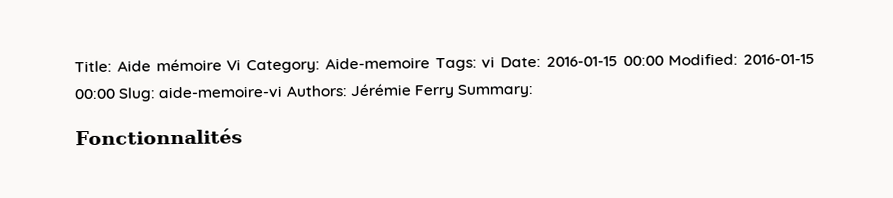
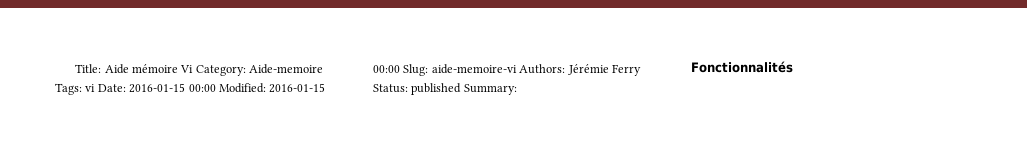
- Title: Aide mémoire Vi Category: Aide-memoire Tags: vi Date: 2016-01-15 00:00 Modified: 2016-01-15 00:00 Slug: aide-memoire-vi Authors: Jérémie Ferry Summary:
+ Title: Aide mémoire Vi Category: Aide-memoire Tags: vi Date: 2016-01-15 00:00 Modified: 2016-01-15 00:00 Slug: aide-memoire-vi Authors: Jérémie Ferry Status: published Summary:

